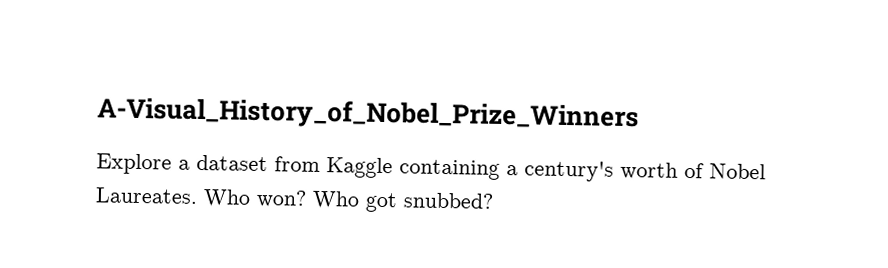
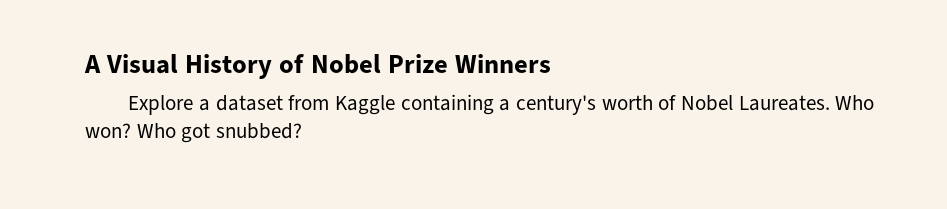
- A-Visual_History_of_Nobel_Prize_Winners
+ A Visual History of Nobel Prize Winners

